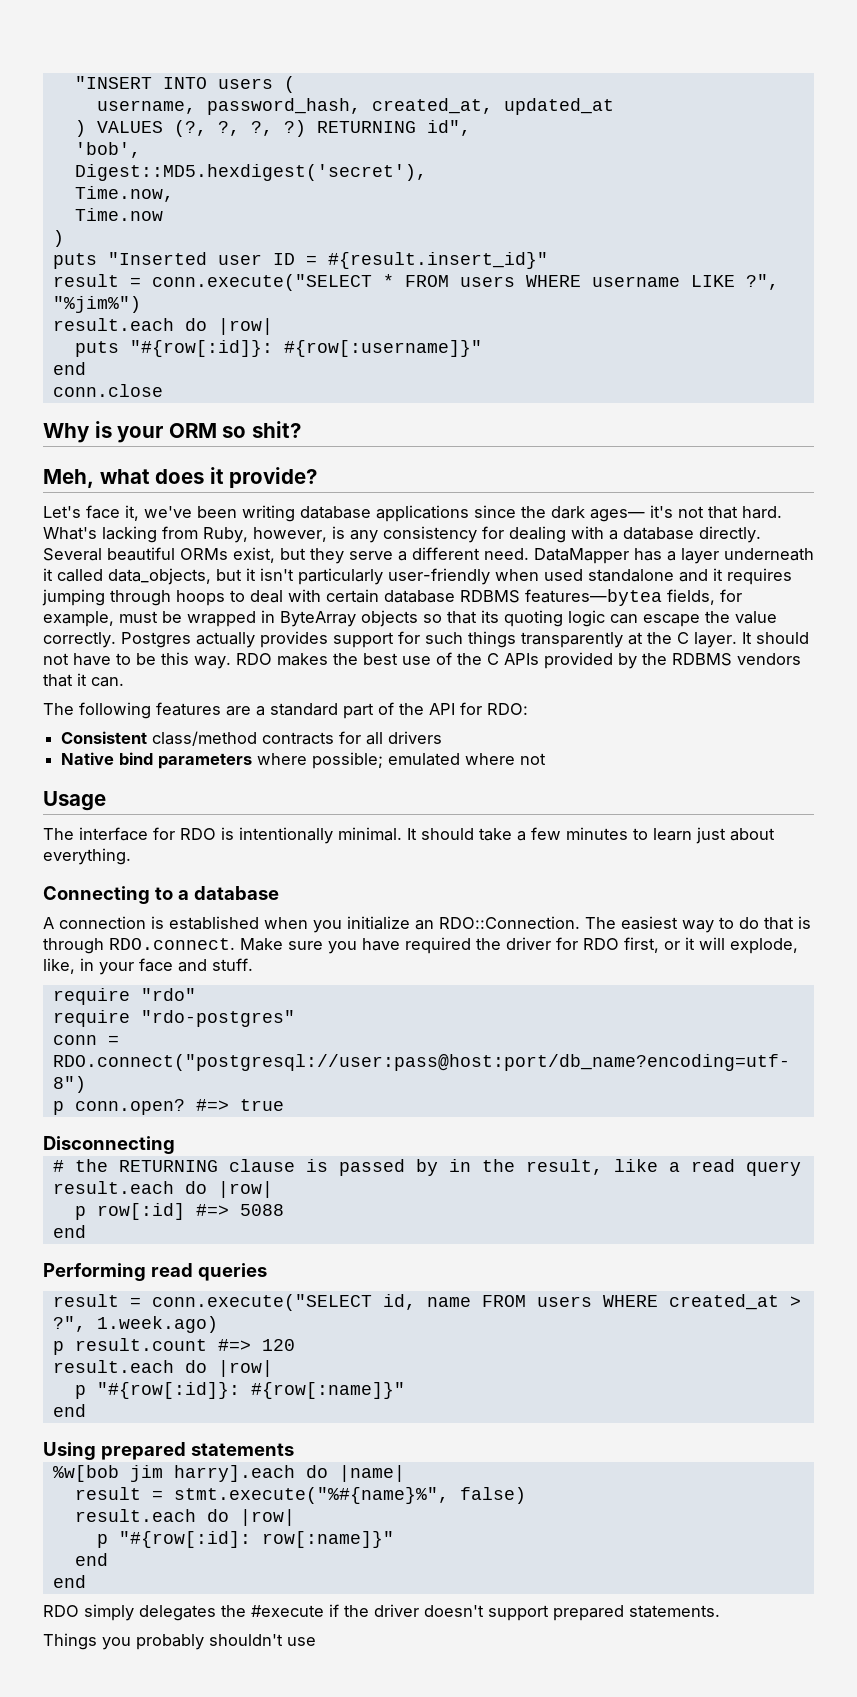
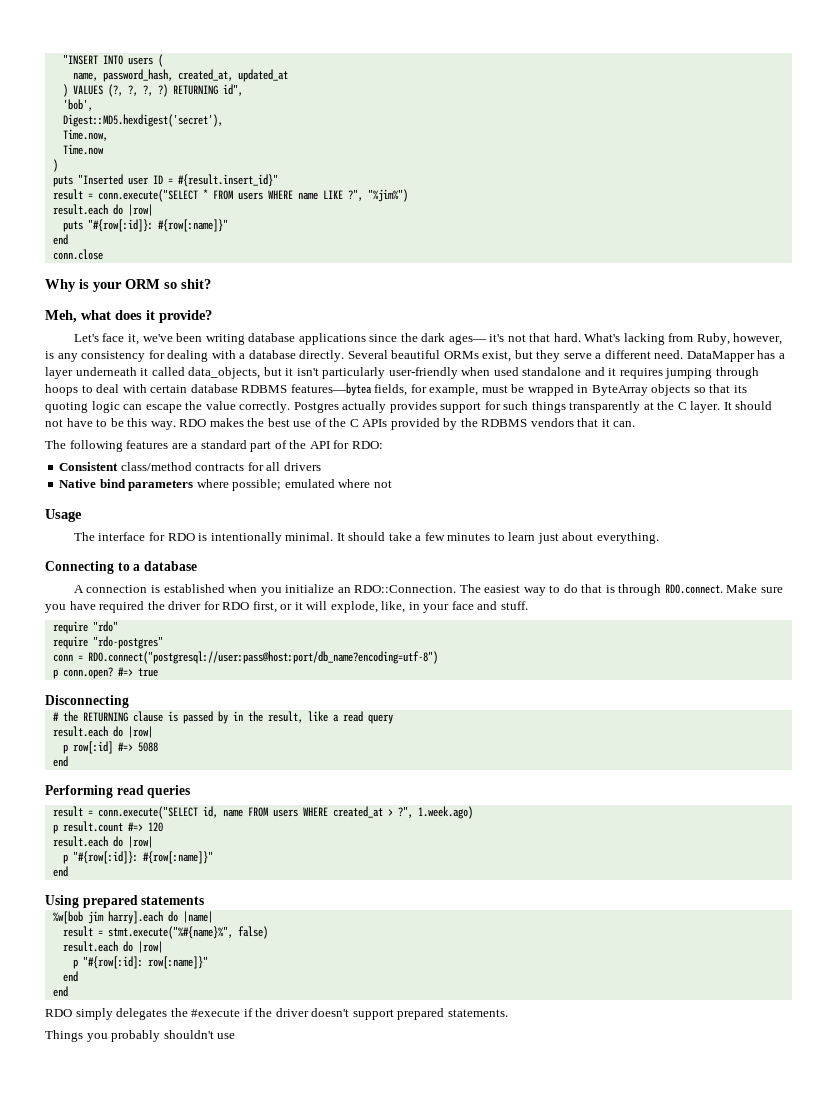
- username, password_hash, created_at, updated_at
+ name, password_hash, created_at, updated_at
- result = conn.execute("SELECT * FROM users WHERE username LIKE ?", "%jim%")
+ result = conn.execute("SELECT * FROM users WHERE name LIKE ?", "%jim%")
- puts "#{row[:id]}: #{row[:username]}"
+ puts "#{row[:id]}: #{row[:name]}"

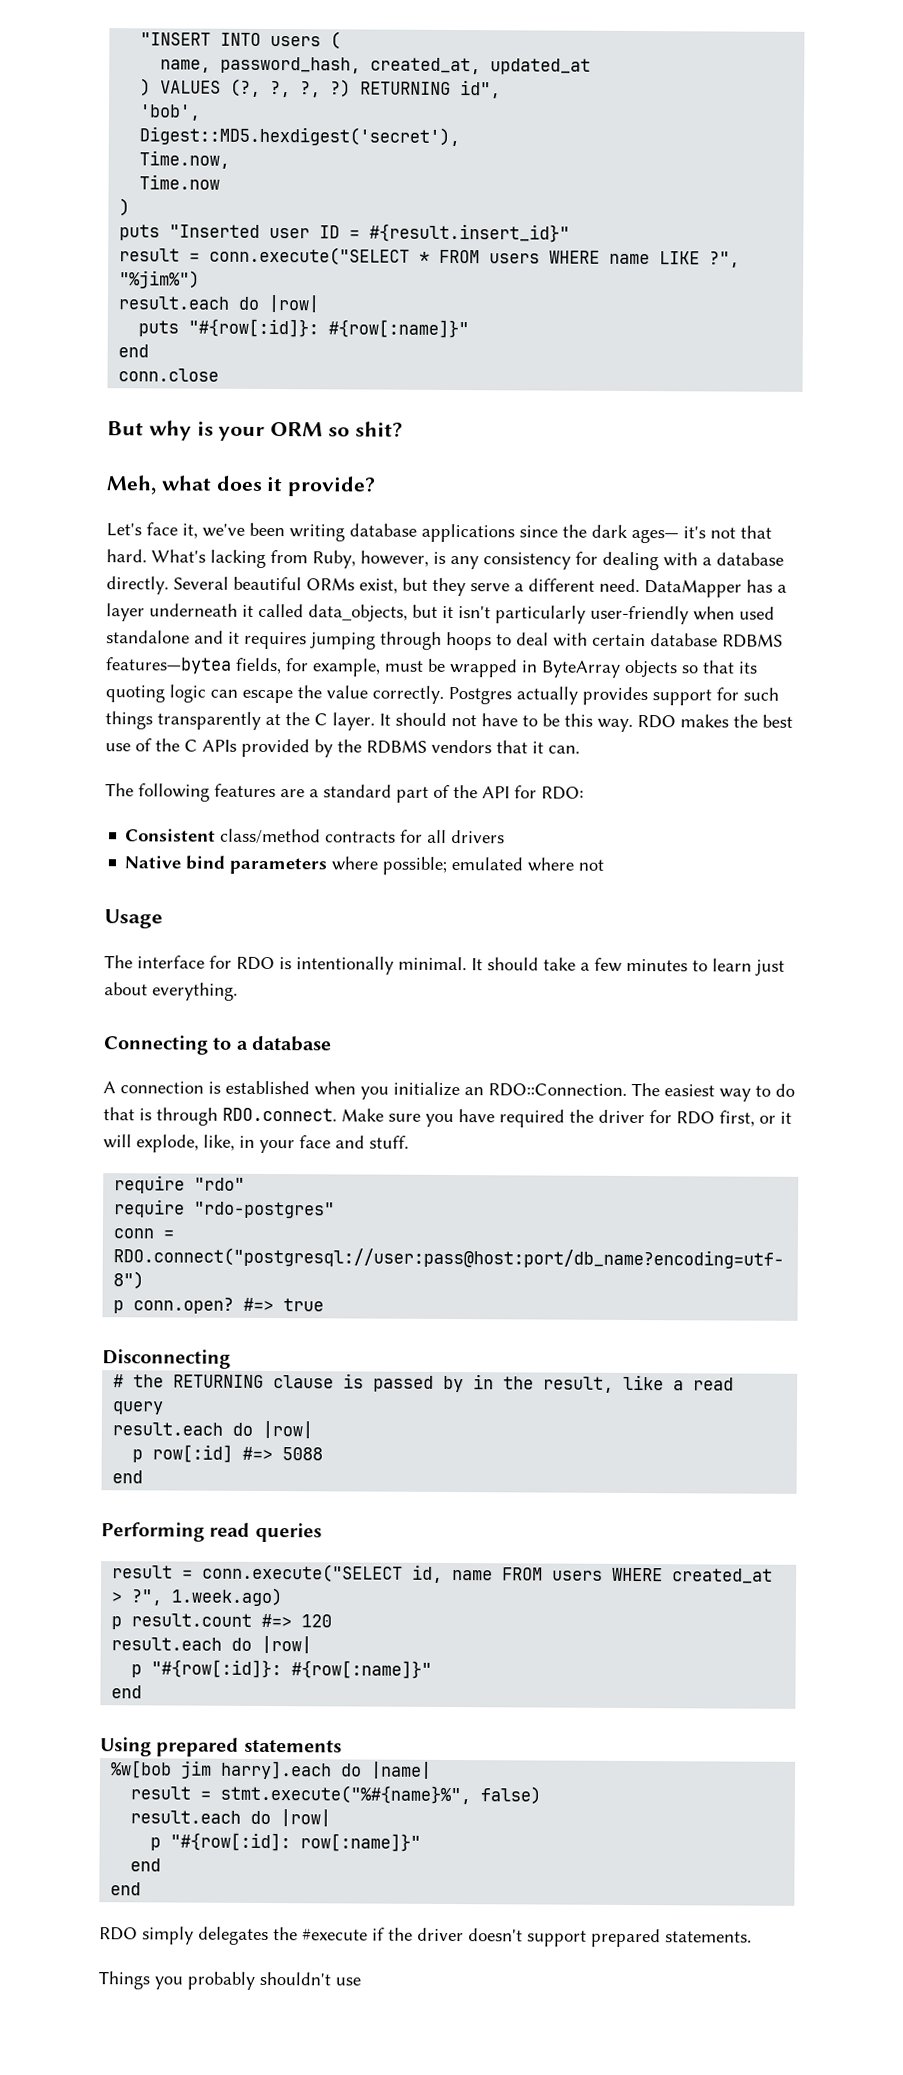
- Why is your ORM so shit?
+ But why is your ORM so shit?

